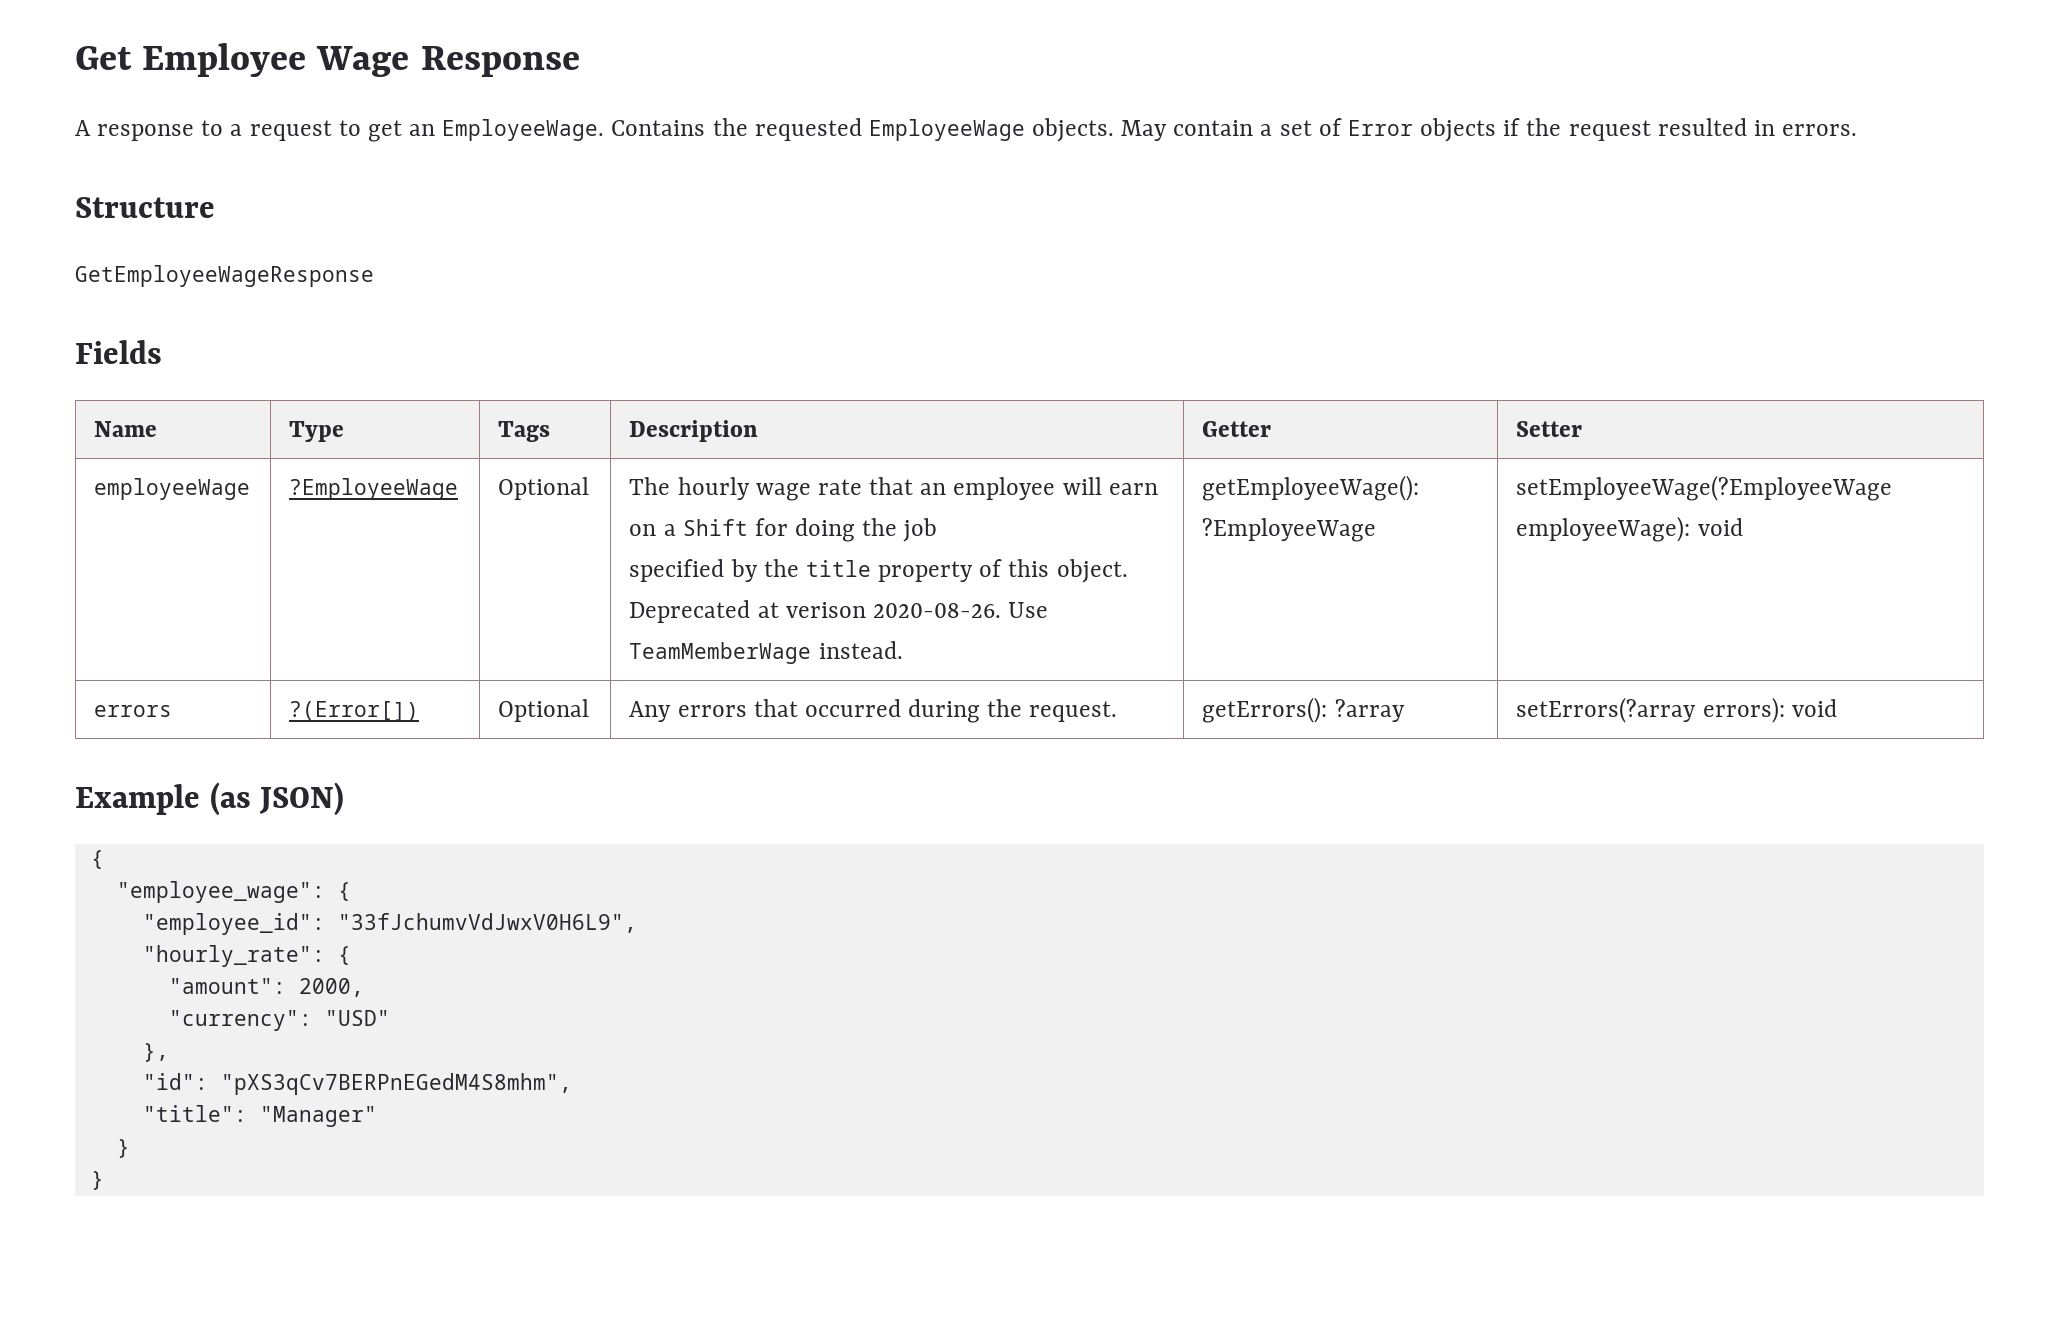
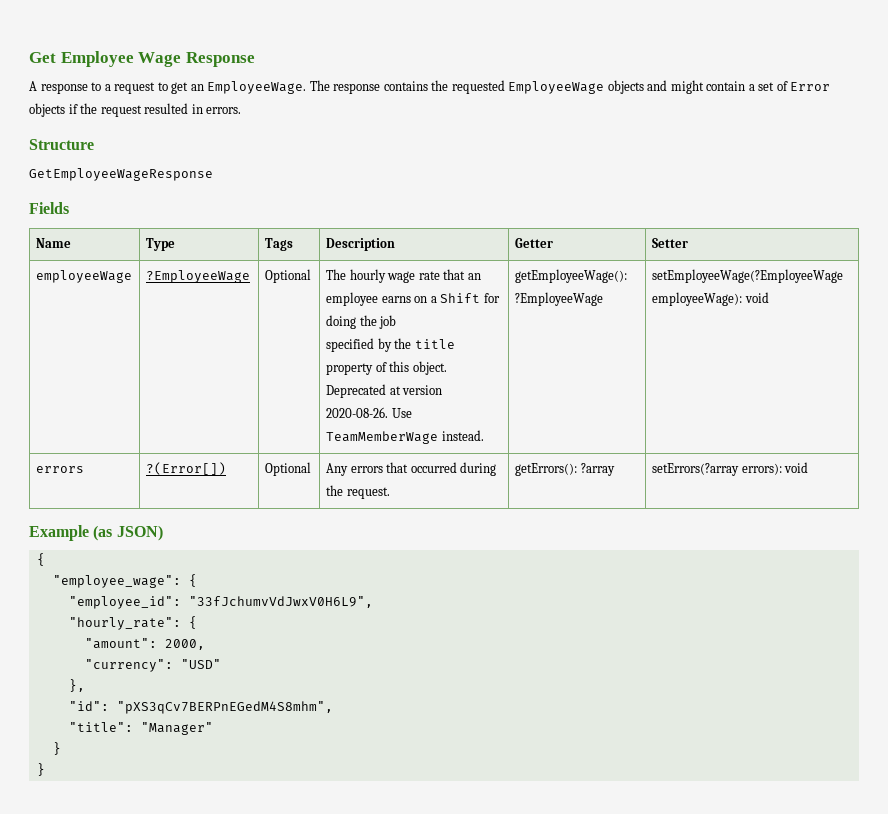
- Contains the requested EmployeeWage objects. May contain a set of Error objects if the request resulted in errors.
+ The response contains the requested EmployeeWage objects and might contain a set of Error objects if the request resulted in errors.
- employeeWage | ?EmployeeWage | Optional | The hourly wage rate that an employee will earn on a Shift for doing the job
- specified by the title property of this object. Deprecated at verison 2020-08-26. Use TeamMemberWage instead. | getEmployeeWage(): ?EmployeeWage | setEmployeeWage(?EmployeeWage employeeWage): void
+ employeeWage | ?EmployeeWage | Optional | The hourly wage rate that an employee earns on a Shift for doing the job
+ specified by the title property of this object. Deprecated at version 2020-08-26. Use TeamMemberWage instead. | getEmployeeWage(): ?EmployeeWage | setEmployeeWage(?EmployeeWage employeeWage): void

